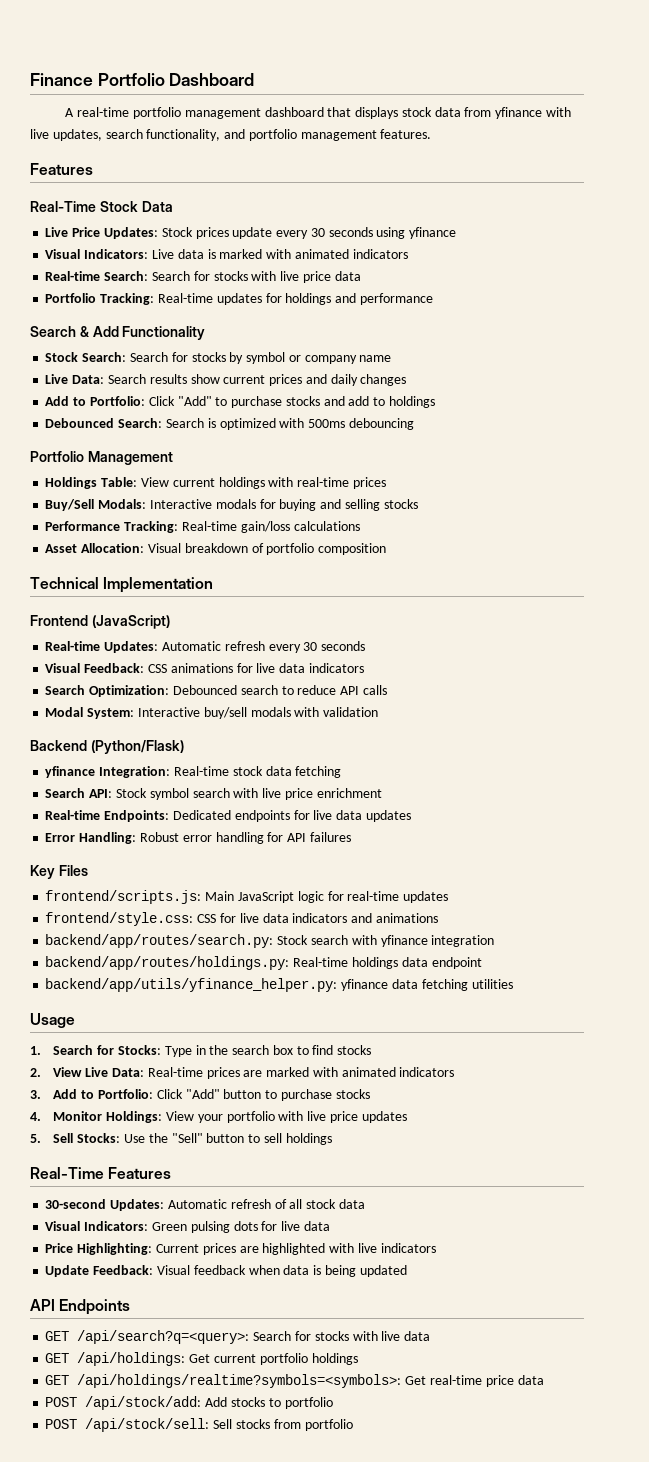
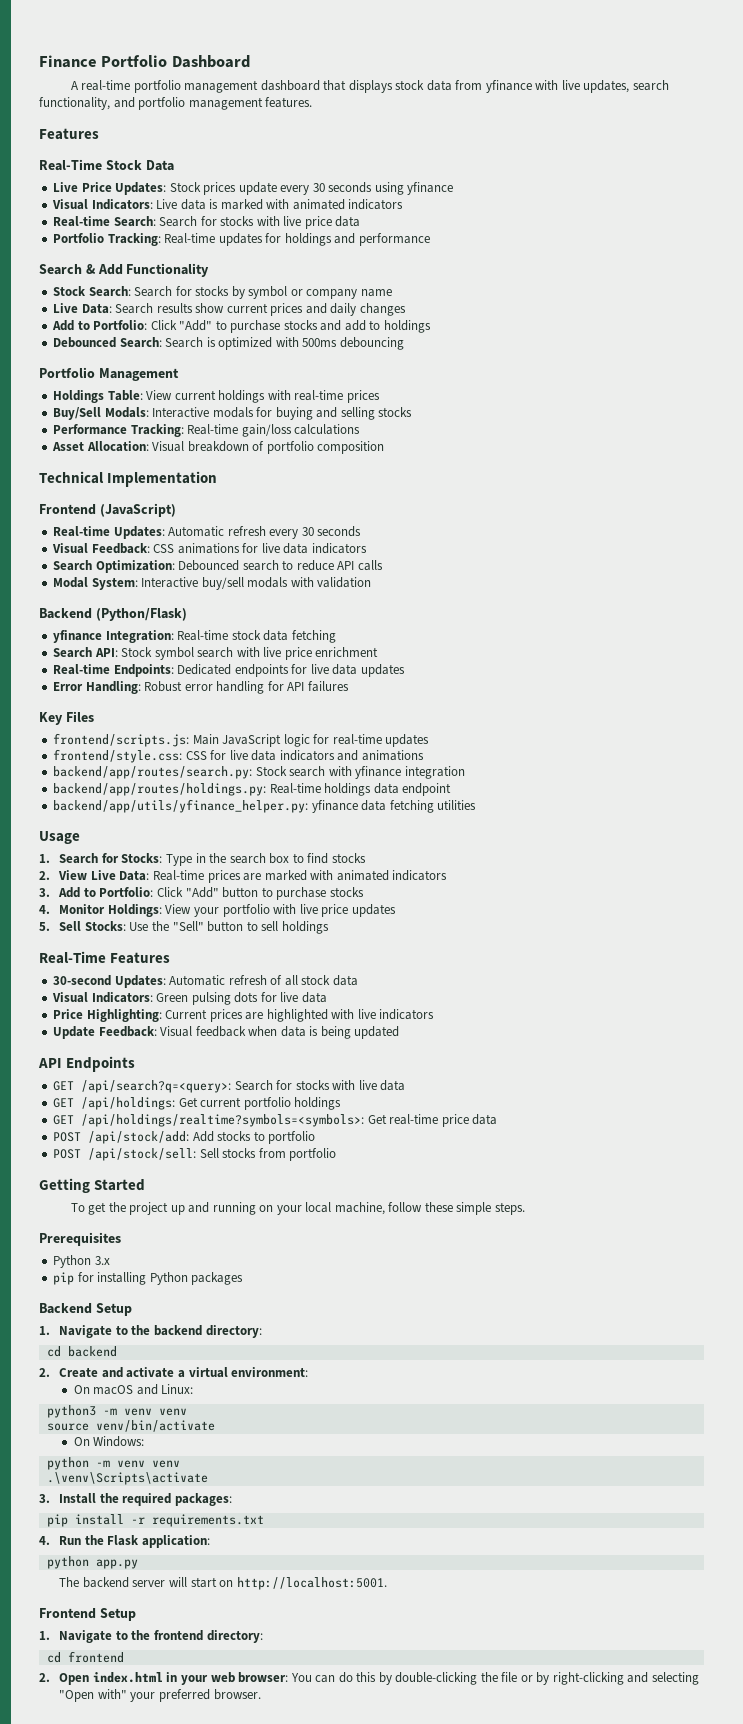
+ Getting Started
+ To get the project up and running on your local machine, follow these simple steps.
+ Prerequisites
+ Python 3.x
+ pip for installing Python packages
+ Backend Setup
+ 1. Navigate to the backend directory:
+ cd backend
+ 2. Create and activate a virtual environment:
+ On macOS and Linux:
+ python3 -m venv venv
+ source venv/bin/activate
+ On Windows:
+ python -m venv venv
+ .\venv\Scripts\activate
+ 3. Install the required packages:
+ pip install -r requirements.txt
+ 4. Run the Flask application:
+ python app.py
+ The backend server will start on http://localhost:5001.
+ Frontend Setup
+ 1. Navigate to the frontend directory:
+ cd frontend
+ 2. Open index.html in your web browser: You can do this by double-clicking the file or by right-clicking and selecting "Open with" your preferred browser.

